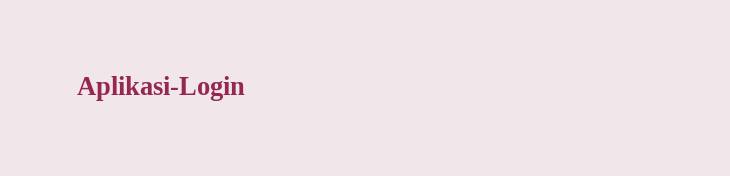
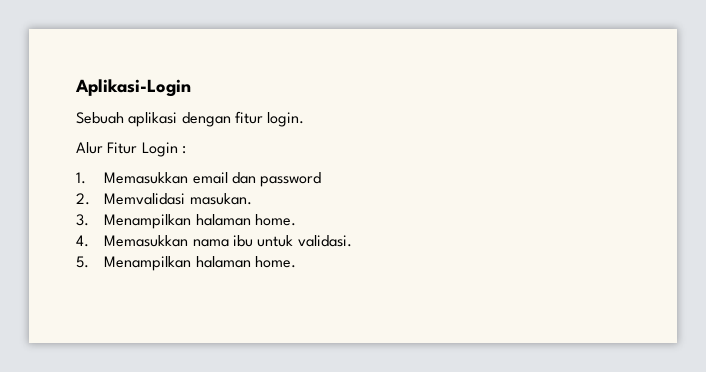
+ Sebuah aplikasi dengan fitur login.
+ Alur Fitur Login :
+ 1. Memasukkan email dan password
+ 2. Memvalidasi masukan.
+ 3. Menampilkan halaman home.
+ 4. Memasukkan nama ibu untuk validasi.
+ 5. Menampilkan halaman home.

